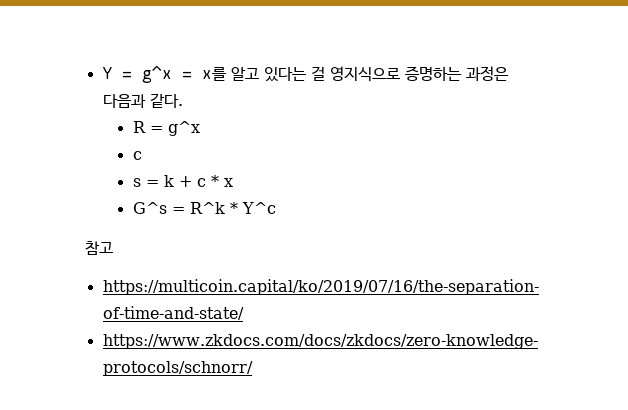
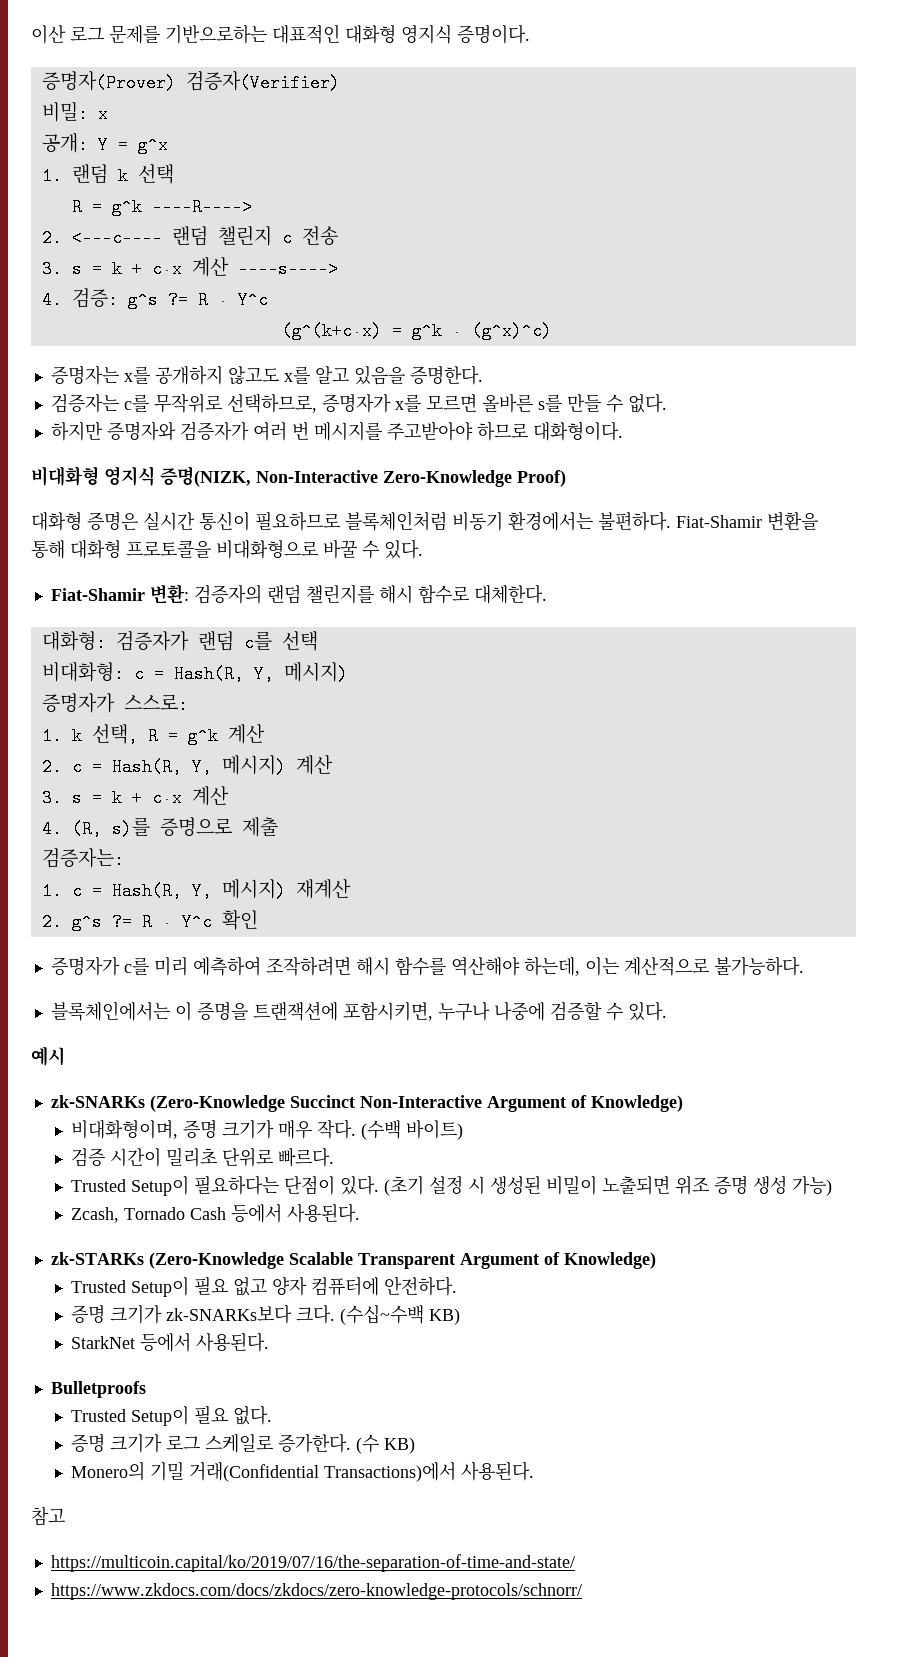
- Y = g^x = x를 알고 있다는 걸 영지식으로 증명하는 과정은 다음과 같다.
- R = g^x
- c
- s = k + c * x
- G^s = R^k * Y^c
+ 이산 로그 문제를 기반으로하는 대표적인 대화형 영지식 증명이다.
+ 증명자(Prover) 검증자(Verifier)
+ 비밀: x
+ 공개: Y = g^x
+ 1. 랜덤 k 선택
+ R = g^k ----R---->
+ 2. <---c---- 랜덤 챌린지 c 전송
+ 3. s = k + c·x 계산 ----s---->
+ 4. 검증: g^s ?= R · Y^c
+ (g^(k+c·x) = g^k · (g^x)^c)
+ 증명자는 x를 공개하지 않고도 x를 알고 있음을 증명한다.
+ 검증자는 c를 무작위로 선택하므로, 증명자가 x를 모르면 올바른 s를 만들 수 없다.
+ 하지만 증명자와 검증자가 여러 번 메시지를 주고받아야 하므로 대화형이다.
+ 비대화형 영지식 증명(NIZK, Non-Interactive Zero-Knowledge Proof)
+ 대화형 증명은 실시간 통신이 필요하므로 블록체인처럼 비동기 환경에서는 불편하다. Fiat-Shamir 변환을 통해 대화형 프로토콜을 비대화형으로 바꿀 수 있다.
+ Fiat-Shamir 변환: 검증자의 랜덤 챌린지를 해시 함수로 대체한다.
+ 대화형: 검증자가 랜덤 c를 선택
+ 비대화형: c = Hash(R, Y, 메시지)
+ 증명자가 스스로:
+ 1. k 선택, R = g^k 계산
+ 2. c = Hash(R, Y, 메시지) 계산
+ 3. s = k + c·x 계산
+ 4. (R, s)를 증명으로 제출
+ 검증자는:
+ 1. c = Hash(R, Y, 메시지) 재계산
+ 2. g^s ?= R · Y^c 확인
+ 증명자가 c를 미리 예측하여 조작하려면 해시 함수를 역산해야 하는데, 이는 계산적으로 불가능하다.
+ 블록체인에서는 이 증명을 트랜잭션에 포함시키면, 누구나 나중에 검증할 수 있다.
+ 예시
+ zk-SNARKs (Zero-Knowledge Succinct Non-Interactive Argument of Knowledge)
+ 비대화형이며, 증명 크기가 매우 작다. (수백 바이트)
+ 검증 시간이 밀리초 단위로 빠르다.
+ Trusted Setup이 필요하다는 단점이 있다. (초기 설정 시 생성된 비밀이 노출되면 위조 증명 생성 가능)
+ Zcash, Tornado Cash 등에서 사용된다.
+ zk-STARKs (Zero-Knowledge Scalable Transparent Argument of Knowledge)
+ Trusted Setup이 필요 없고 양자 컴퓨터에 안전하다.
+ 증명 크기가 zk-SNARKs보다 크다. (수십~수백 KB)
+ StarkNet 등에서 사용된다.
+ Bulletproofs
+ Trusted Setup이 필요 없다.
+ 증명 크기가 로그 스케일로 증가한다. (수 KB)
+ Monero의 기밀 거래(Confidential Transactions)에서 사용된다.

